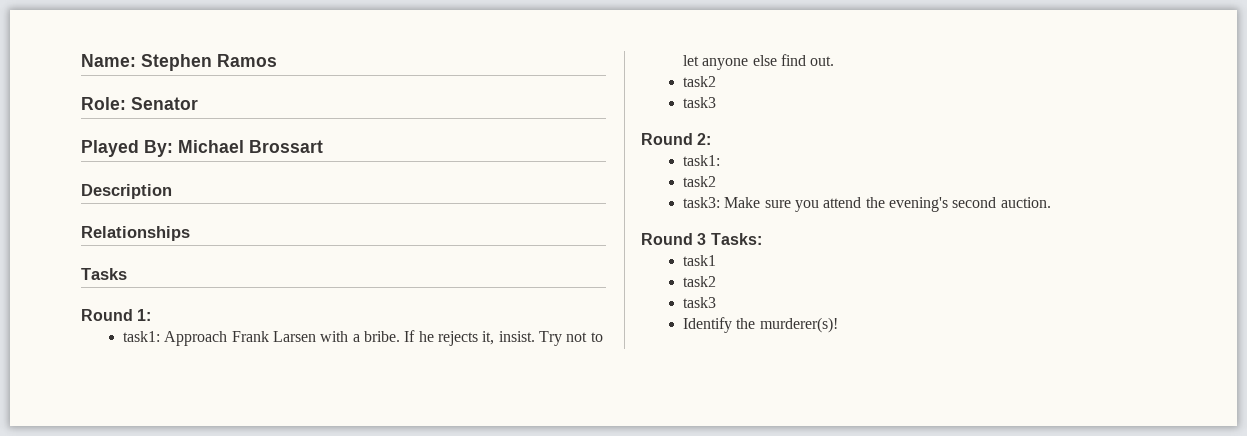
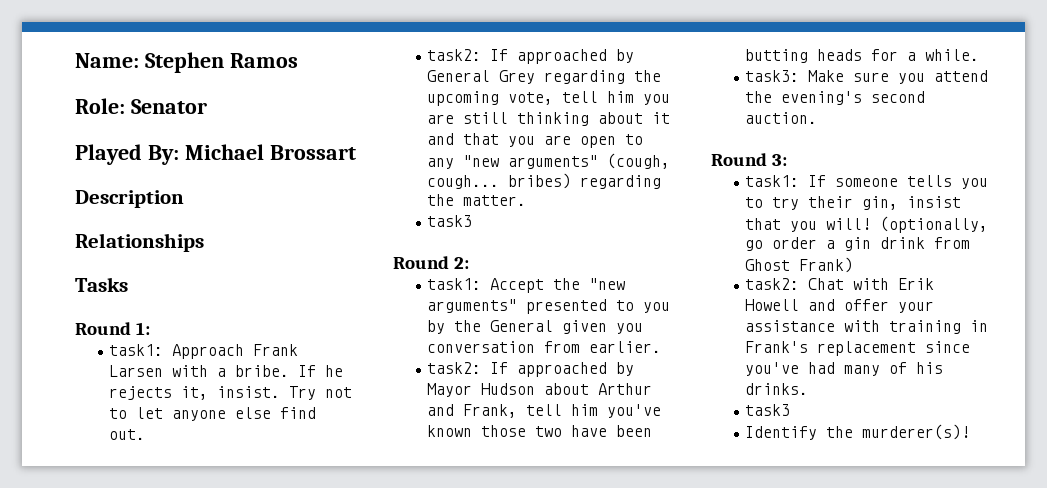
  Try not to let anyone else find out.
- task2
+ task2: If approached by General Grey regarding the upcoming vote, tell him you are still thinking about it and that you are open to any "new arguments" (cough, cough... bribes) regarding the matter.
  task3
  Round 2:
- task1:
- task2
+ task1: Accept the "new arguments" presented to you by the General given you conversation from earlier.
+ task2: If approached by Mayor Hudson about Arthur and Frank, tell him you've known those two have been butting heads for a while.
- Round 3 Tasks:
- task1
- task2
+ Round 3:
+ task1: If someone tells you to try their gin, insist that you will! (optionally, go order a gin drink from Ghost Frank)
+ task2: Chat with Erik Howell and offer your assistance with training in Frank's replacement since you've had many of his drinks.

